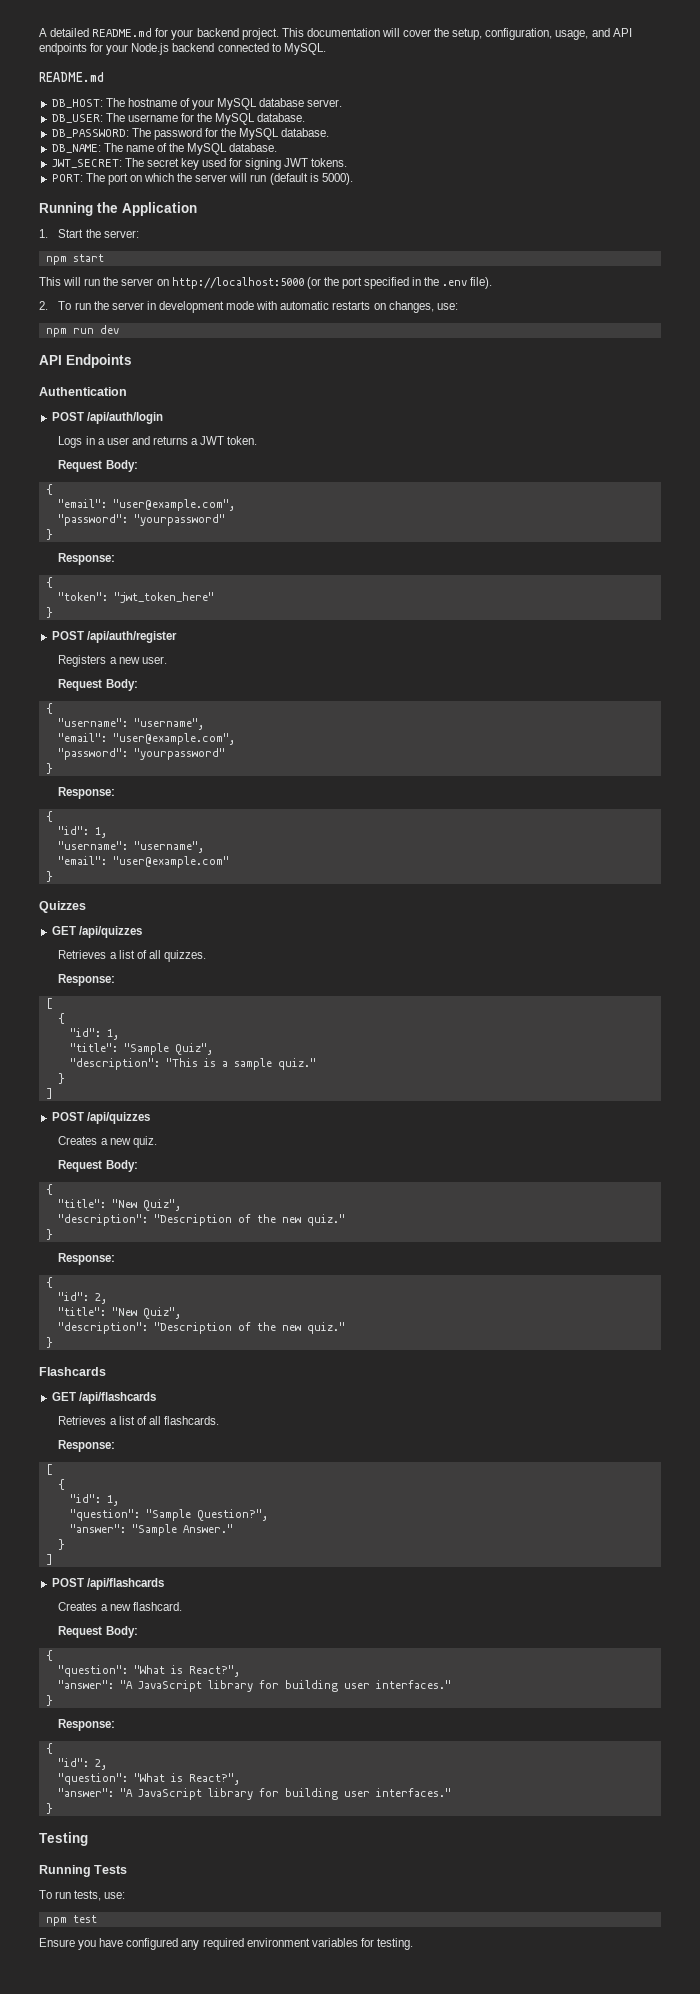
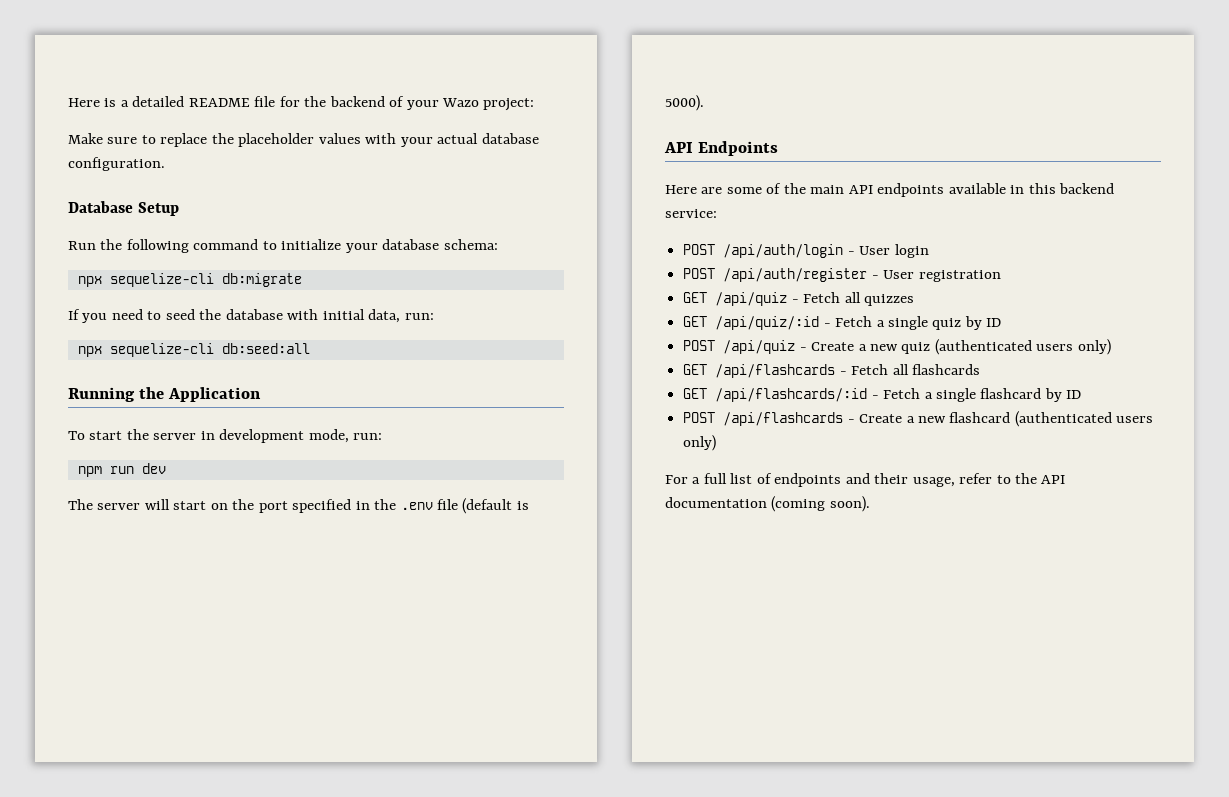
- A detailed README.md for your backend project. This documentation will cover the setup, configuration, usage, and API endpoints for your Node.js backend connected to MySQL.
- README.md
- DB_HOST: The hostname of your MySQL database server.
- DB_USER: The username for the MySQL database.
- DB_PASSWORD: The password for the MySQL database.
- DB_NAME: The name of the MySQL database.
- JWT_SECRET: The secret key used for signing JWT tokens.
- PORT: The port on which the server will run (default is 5000).
+ Here is a detailed README file for the backend of your Wazo project:
+ Make sure to replace the placeholder values with your actual database configuration.
+ Database Setup
+ Run the following command to initialize your database schema:
+ npx sequelize-cli db:migrate
+ If you need to seed the database with initial data, run:
+ npx sequelize-cli db:seed:all
  Running the Application
- 1. Start the server:
- npm start
- This will run the server on http://localhost:5000 (or the port specified in the .env file).
- 2. To run the server in development mode with automatic restarts on changes, use:
+ To start the server in development mode, run:
  npm run dev
+ The server will start on the port specified in the .env file (default is 5000).
  API Endpoints
- Authentication
- POST /api/auth/login
- Logs in a user and returns a JWT token.
- Request Body:
- {
- "email": "user@example.com",
- "password": "yourpassword"
- }
- Response:
- {
- "token": "jwt_token_here"
- }
- POST /api/auth/register
- Registers a new user.
- Request Body:
- {
- "username": "username",
- "email": "user@example.com",
- "password": "yourpassword"
- }
- Response:
- {
- "id": 1,
- "username": "username",
- "email": "user@example.com"
- }
- Quizzes
- GET /api/quizzes
- Retrieves a list of all quizzes.
- Response:
- [
- {
- "id": 1,
- "title": "Sample Quiz",
- "description": "This is a sample quiz."
- }
- ]
- POST /api/quizzes
- Creates a new quiz.
- Request Body:
- {
- "title": "New Quiz",
- "description": "Description of the new quiz."
- }
- Response:
- {
- "id": 2,
- "title": "New Quiz",
- "description": "Description of the new quiz."
- }
- Flashcards
- GET /api/flashcards
- Retrieves a list of all flashcards.
- Response:
- [
- {
- "id": 1,
- "question": "Sample Question?",
- "answer": "Sample Answer."
- }
- ]
- POST /api/flashcards
- Creates a new flashcard.
- Request Body:
- {
- "question": "What is React?",
- "answer": "A JavaScript library for building user interfaces."
- }
- Response:
- {
- "id": 2,
- "question": "What is React?",
- "answer": "A JavaScript library for building user interfaces."
- }
- Testing
- Running Tests
- To run tests, use:
- npm test
- Ensure you have configured any required environment variables for testing.
+ Here are some of the main API endpoints available in this backend service:
+ POST /api/auth/login - User login
+ POST /api/auth/register - User registration
+ GET /api/quiz - Fetch all quizzes
+ GET /api/quiz/:id - Fetch a single quiz by ID
+ POST /api/quiz - Create a new quiz (authenticated users only)
+ GET /api/flashcards - Fetch all flashcards
+ GET /api/flashcards/:id - Fetch a single flashcard by ID
+ POST /api/flashcards - Create a new flashcard (authenticated users only)
+ For a full list of endpoints and their usage, refer to the API documentation (coming soon).

